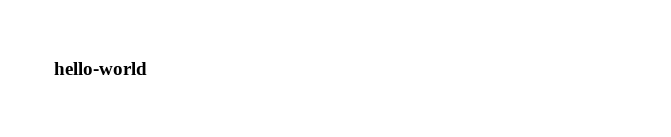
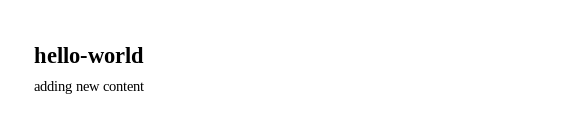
+ adding new content

